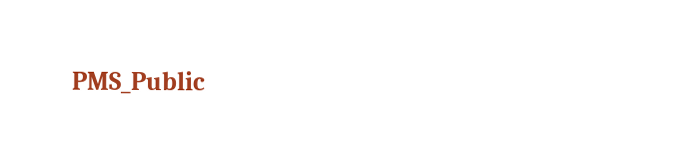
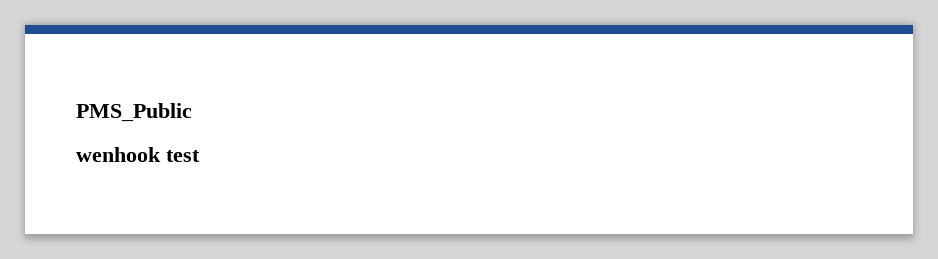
+ wenhook test

